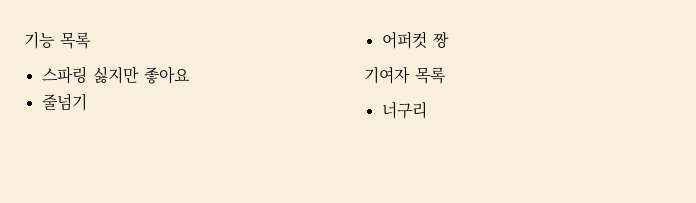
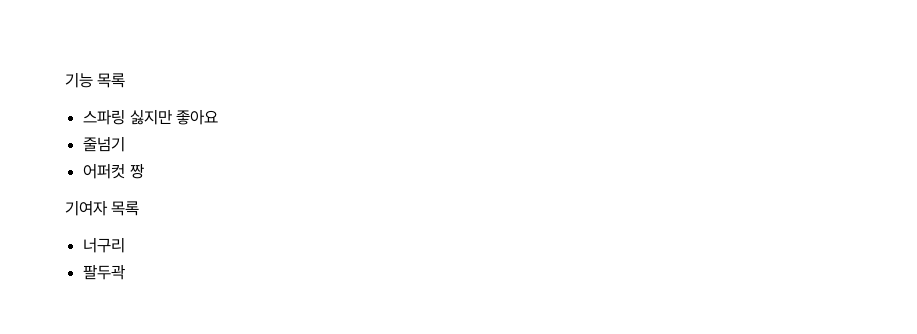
+ 팔두곽

